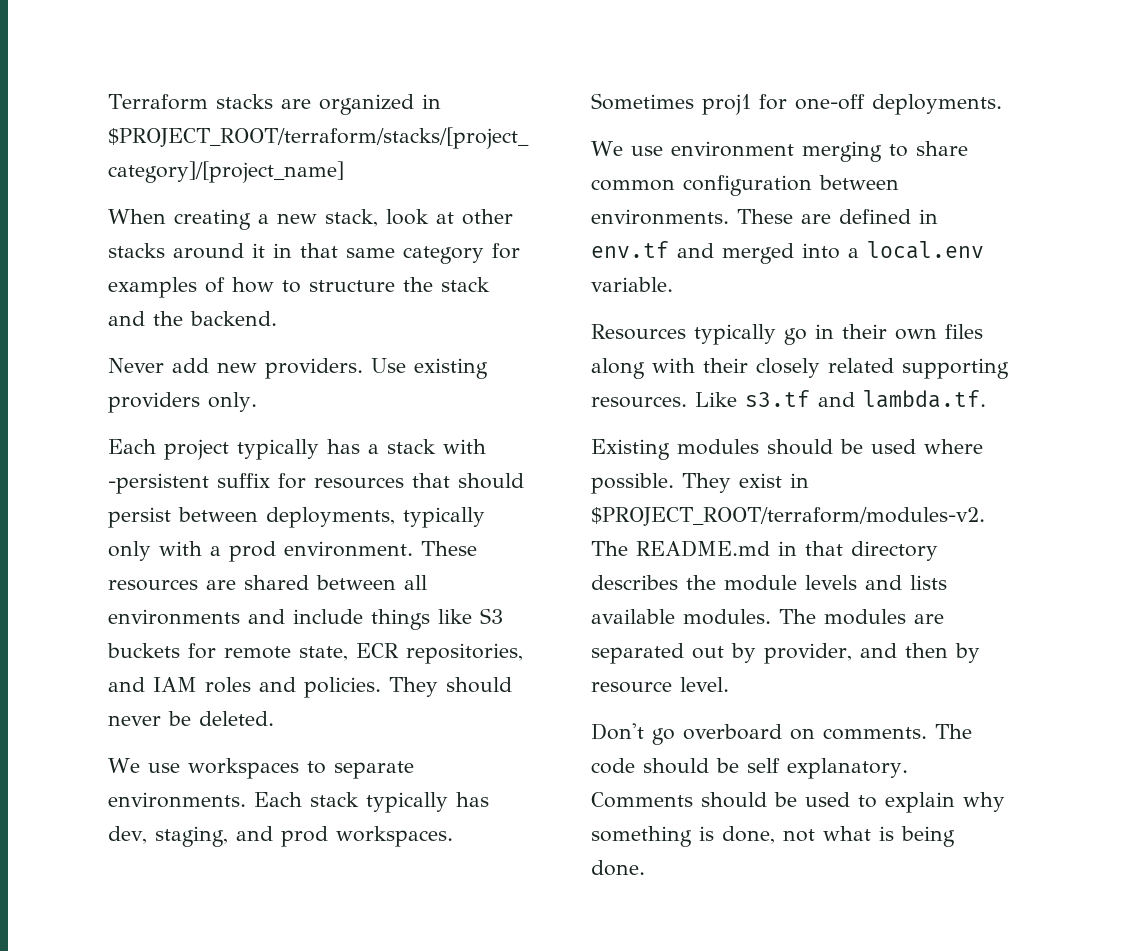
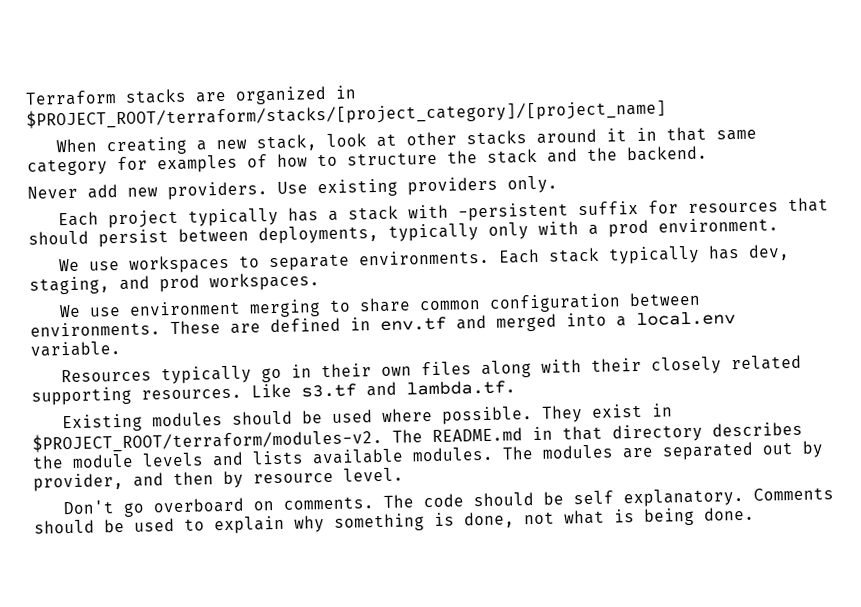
- These resources are shared between all environments and include things like S3 buckets for remote state, ECR repositories, and IAM roles and policies. They should never be deleted.
- Sometimes proj1 for one-off deployments.

